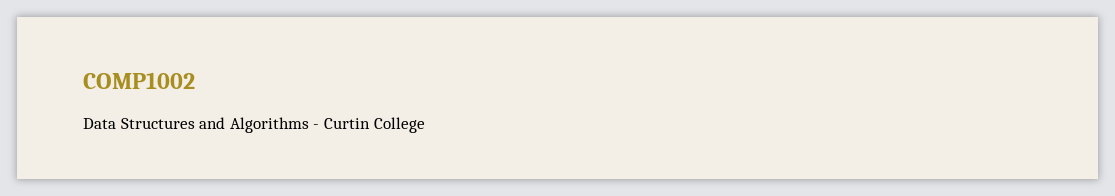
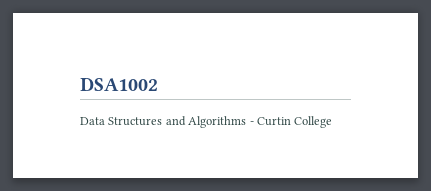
- COMP1002
+ DSA1002

